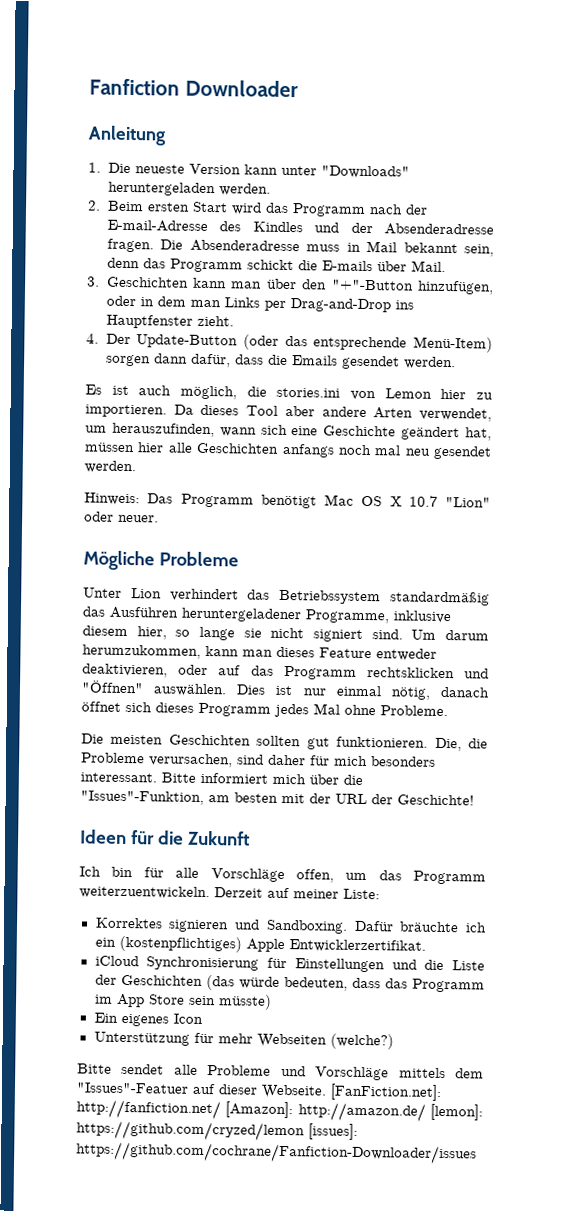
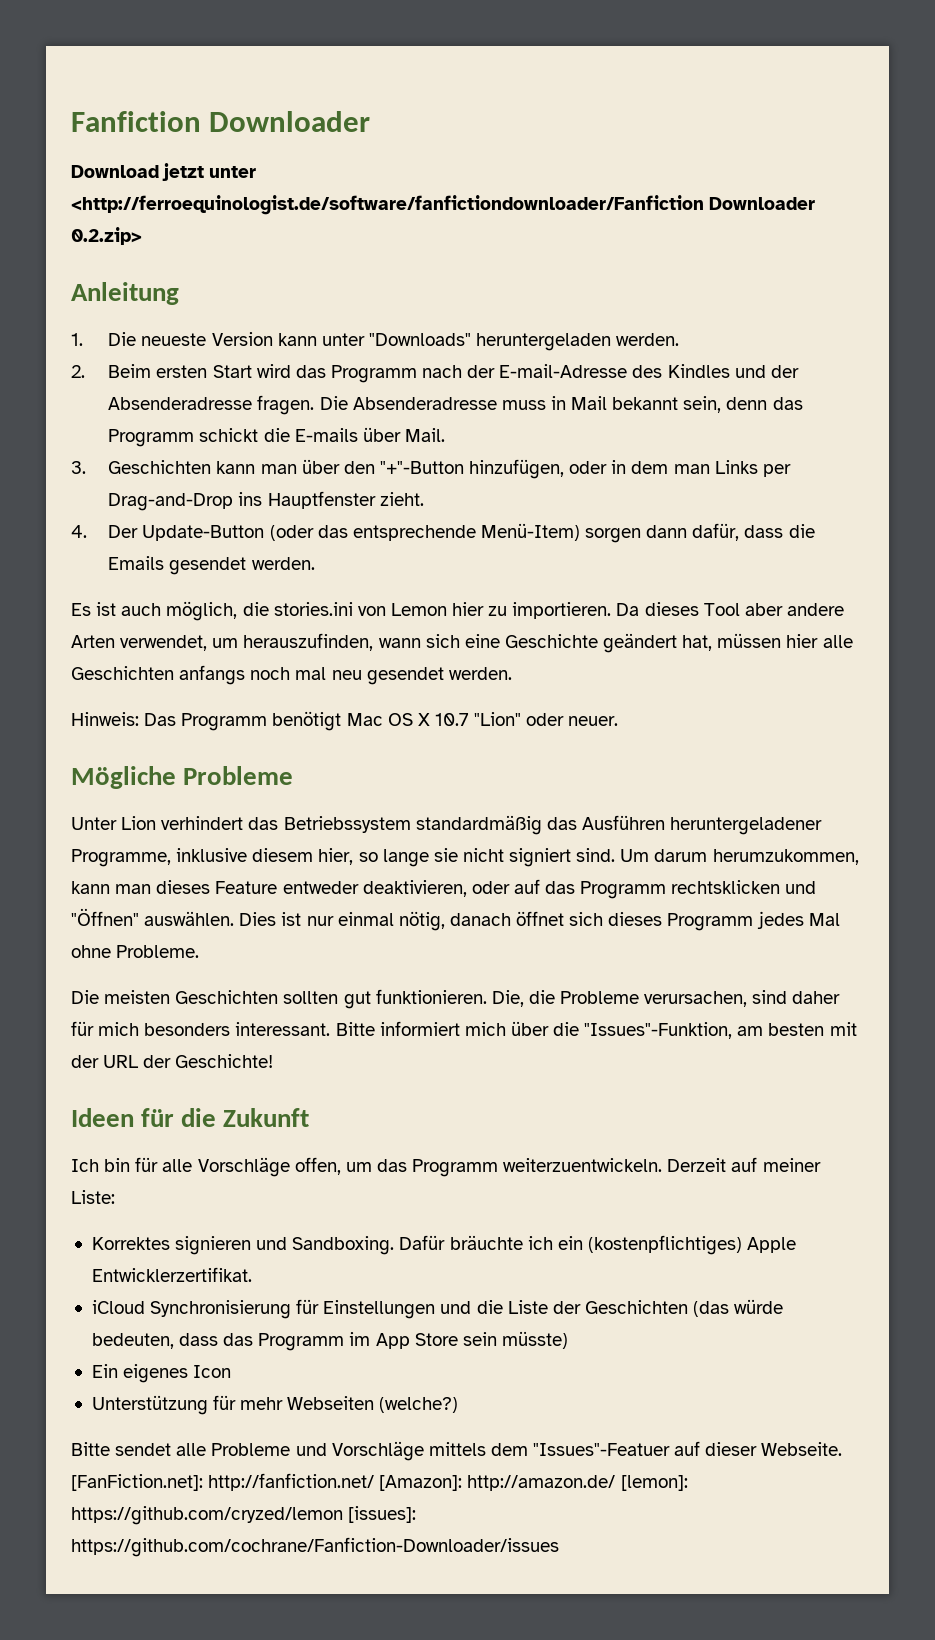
+ Download jetzt unter <http://ferroequinologist.de/software/fanfictiondownloader/Fanfiction Downloader 0.2.zip>

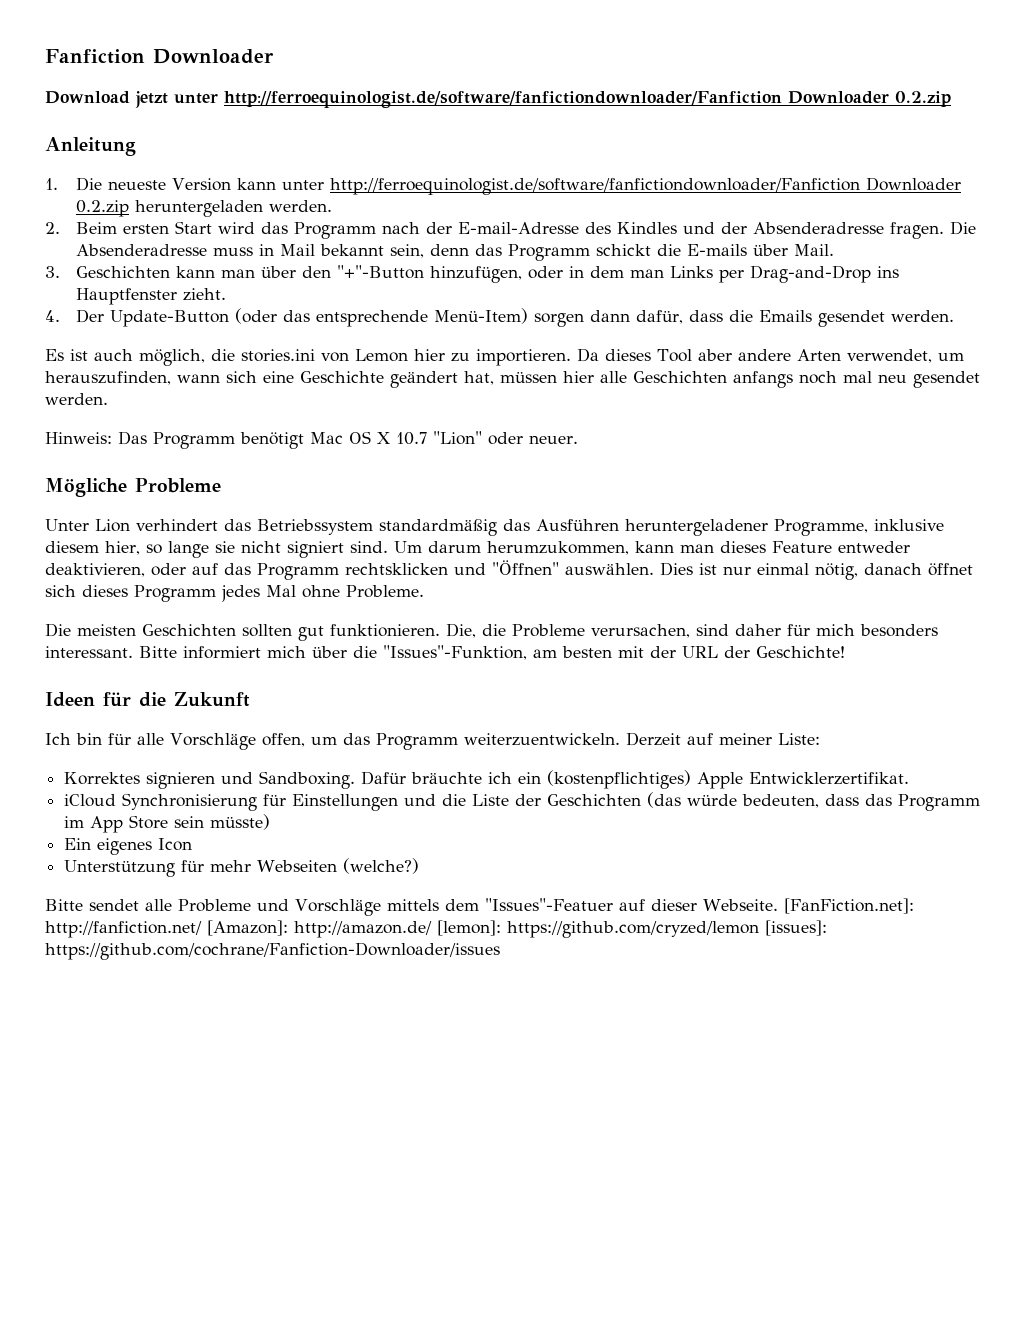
- Download jetzt unter <http://ferroequinologist.de/software/fanfictiondownloader/Fanfiction Downloader 0.2.zip>
+ Download jetzt unter http://ferroequinologist.de/software/fanfictiondownloader/Fanfiction Downloader 0.2.zip
- 1. Die neueste Version kann unter "Downloads" heruntergeladen werden.
+ 1. Die neueste Version kann unter http://ferroequinologist.de/software/fanfictiondownloader/Fanfiction Downloader 0.2.zip heruntergeladen werden.

